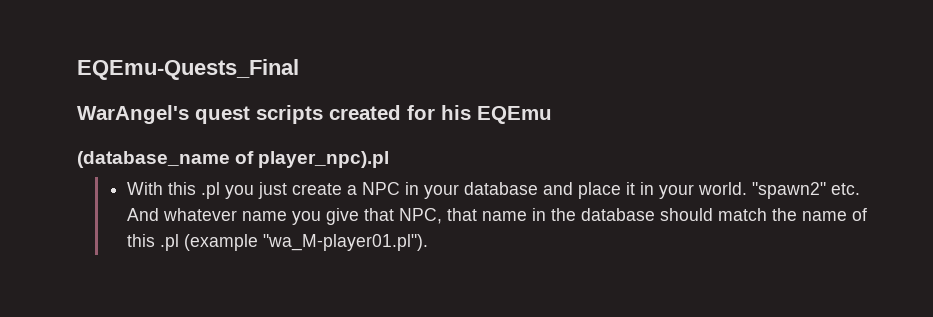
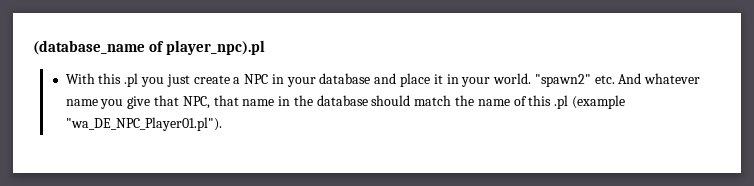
- EQEmu-Quests_Final
- WarAngel's quest scripts created for his EQEmu
- "spawn2" etc. And whatever name you give that NPC, that name in the database should match the name of this .pl (example "wa_M-player01.pl").
+ "spawn2" etc. And whatever name you give that NPC, that name in the database should match the name of this .pl (example "wa_DE_NPC_Player01.pl").

